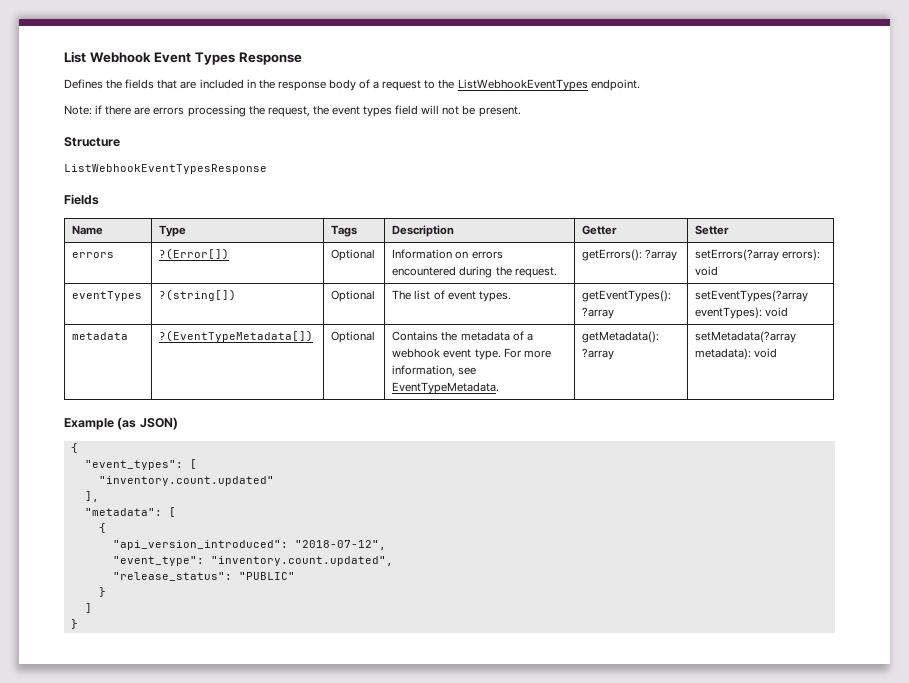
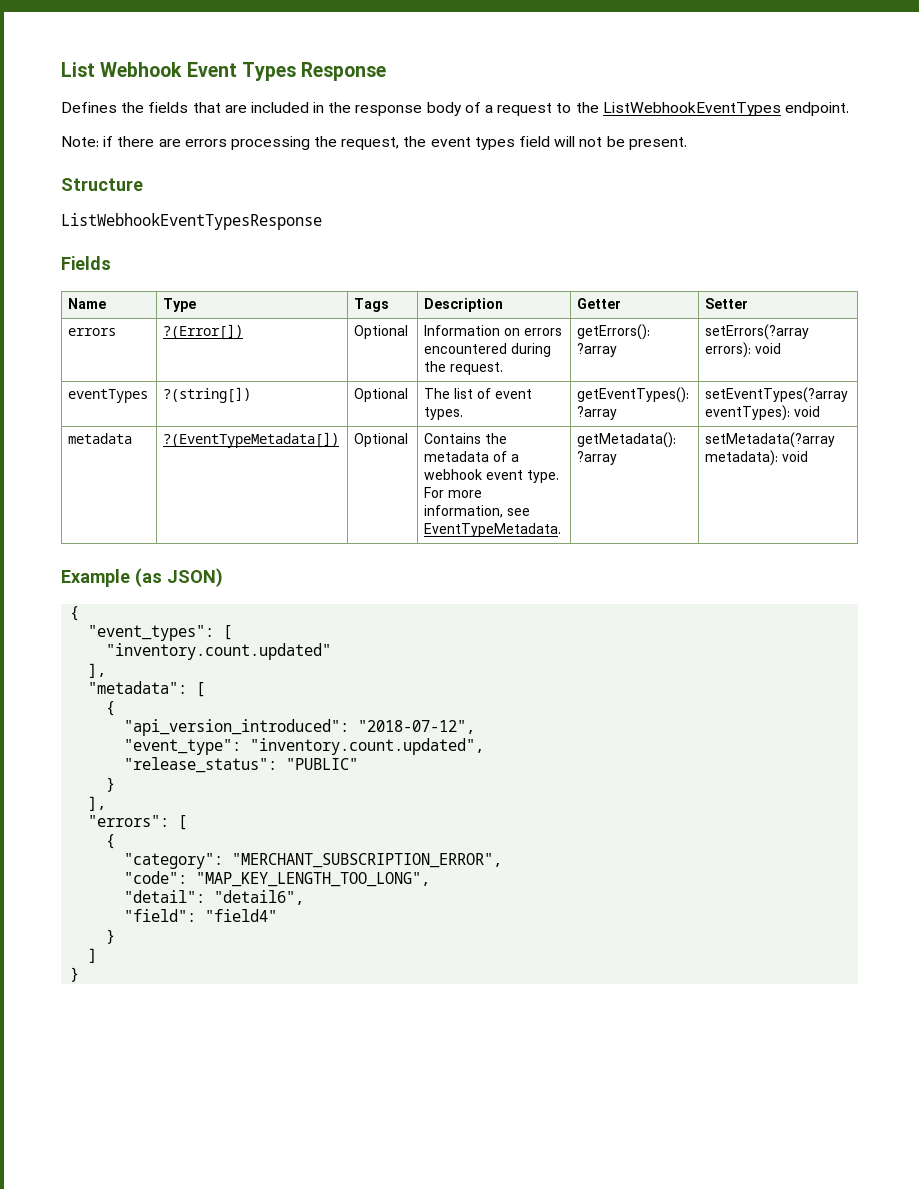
  "release_status": "PUBLIC"
+ }
+ ],
+ "errors": [
+ {
+ "category": "MERCHANT_SUBSCRIPTION_ERROR",
+ "code": "MAP_KEY_LENGTH_TOO_LONG",
+ "detail": "detail6",
+ "field": "field4"

